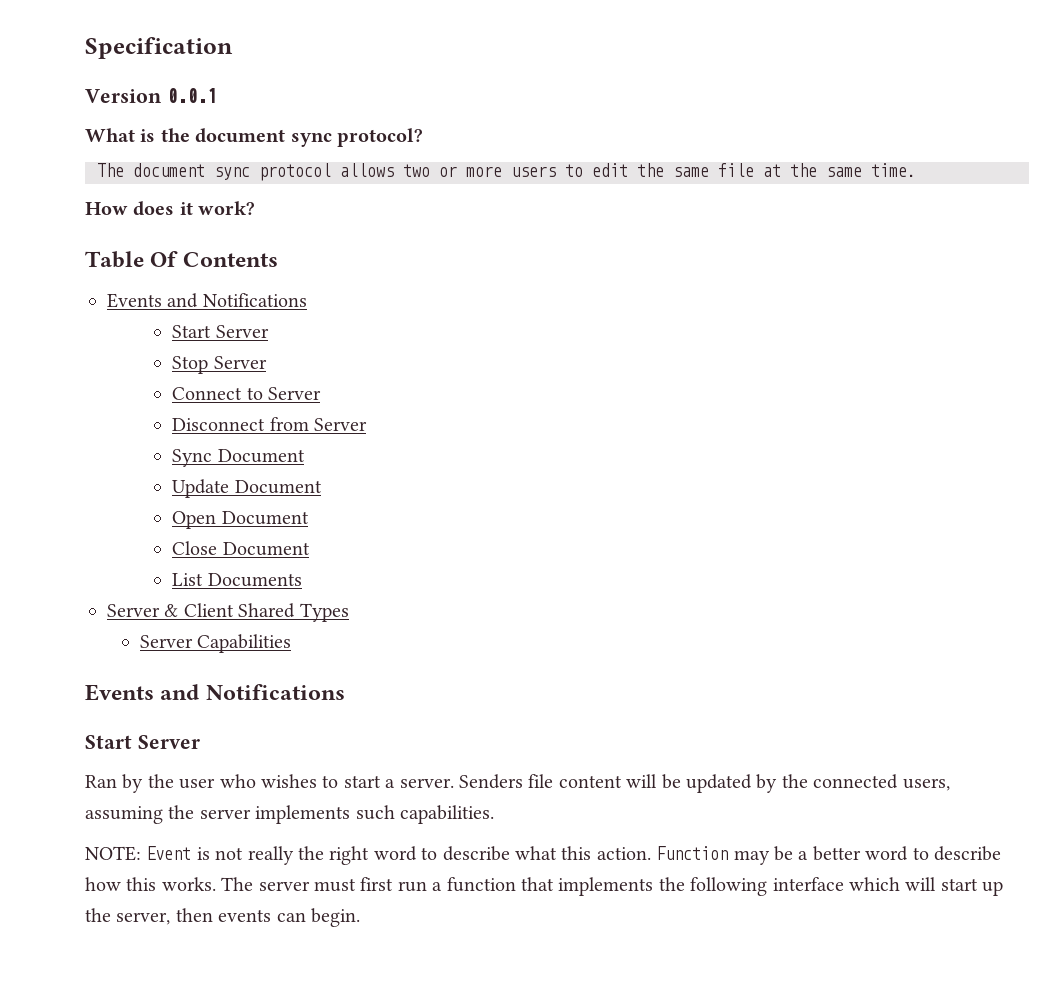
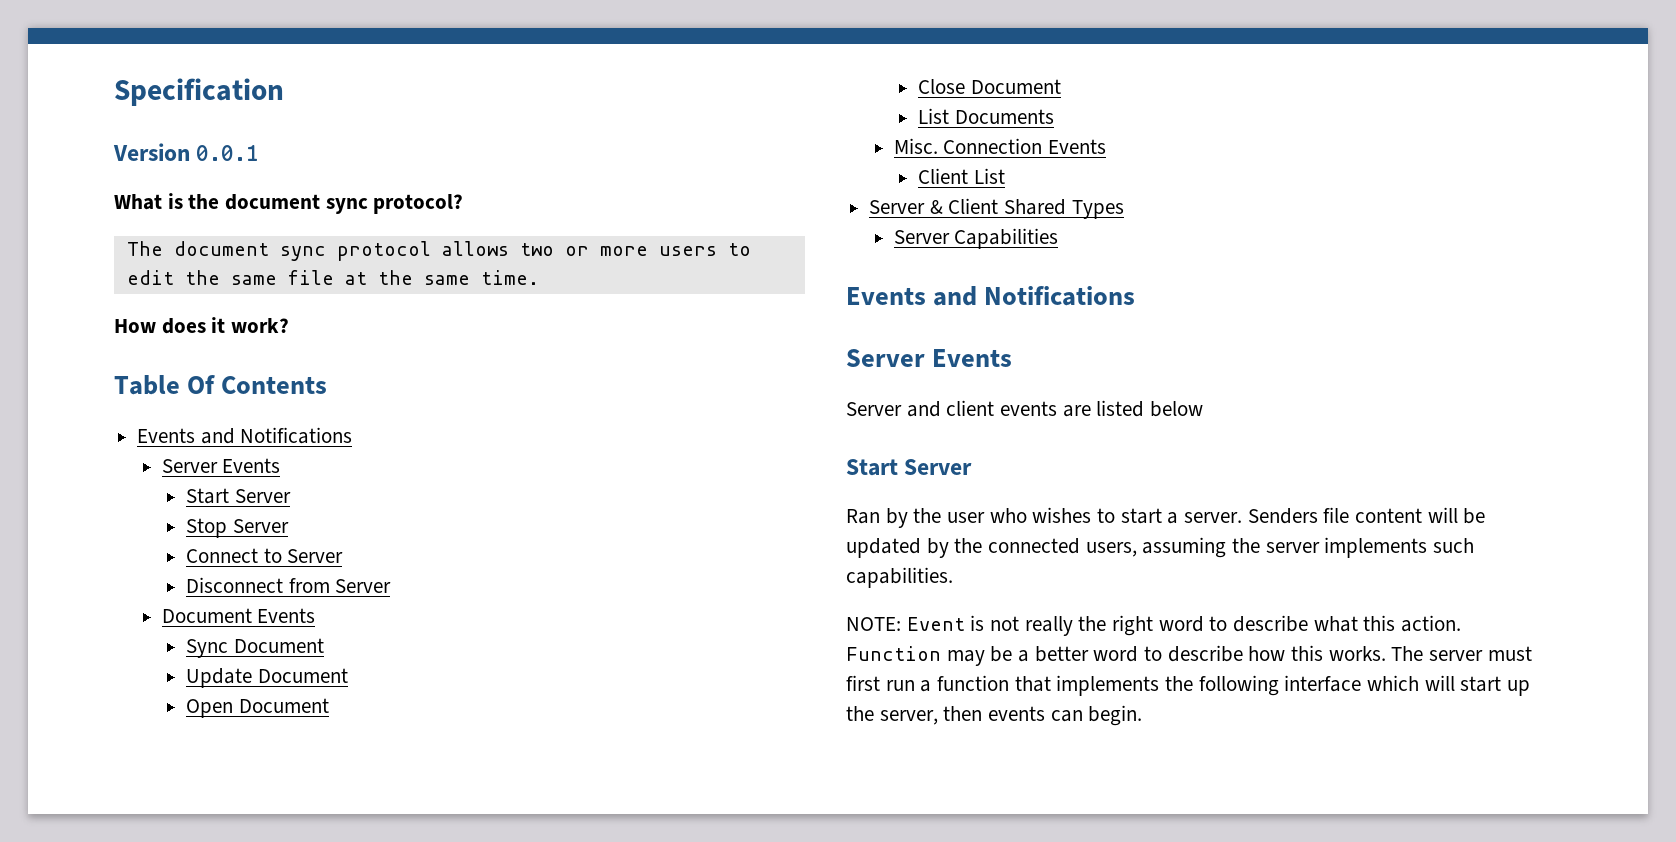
  Table Of Contents
  Events and Notifications
+ Server Events
+ Document Events
+ Misc. Connection Events
+ Client List
  Server Capabilities
  Events and Notifications
+ Server Events
+ Server and client events are listed below

